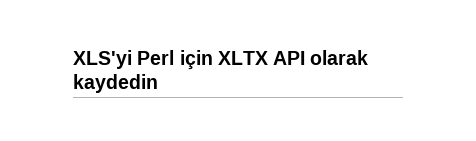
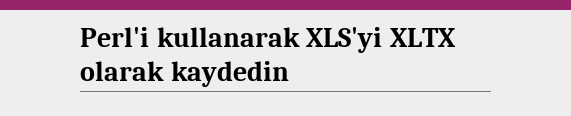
- XLS'yi Perl için XLTX API olarak kaydedin
+ Perl'i kullanarak XLS'yi XLTX olarak kaydedin

